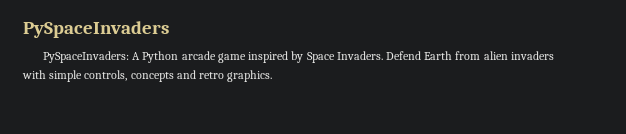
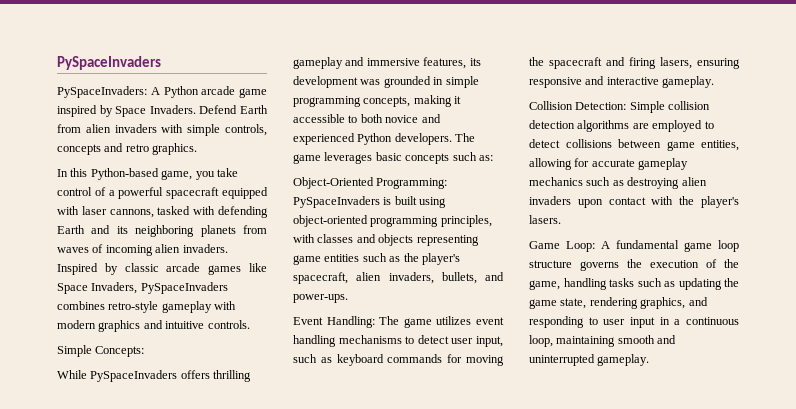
+ In this Python-based game, you take control of a powerful spacecraft equipped with laser cannons, tasked with defending Earth and its neighboring planets from waves of incoming alien invaders. Inspired by classic arcade games like Space Invaders, PySpaceInvaders combines retro-style gameplay with modern graphics and intuitive controls.
+ Simple Concepts:
+ While PySpaceInvaders offers thrilling gameplay and immersive features, its development was grounded in simple programming concepts, making it accessible to both novice and experienced Python developers. The game leverages basic concepts such as:
+ Object-Oriented Programming: PySpaceInvaders is built using object-oriented programming principles, with classes and objects representing game entities such as the player's spacecraft, alien invaders, bullets, and power-ups.
+ Event Handling: The game utilizes event handling mechanisms to detect user input, such as keyboard commands for moving the spacecraft and firing lasers, ensuring responsive and interactive gameplay.
+ Collision Detection: Simple collision detection algorithms are employed to detect collisions between game entities, allowing for accurate gameplay mechanics such as destroying alien invaders upon contact with the player's lasers.
+ Game Loop: A fundamental game loop structure governs the execution of the game, handling tasks such as updating the game state, rendering graphics, and responding to user input in a continuous loop, maintaining smooth and uninterrupted gameplay.

